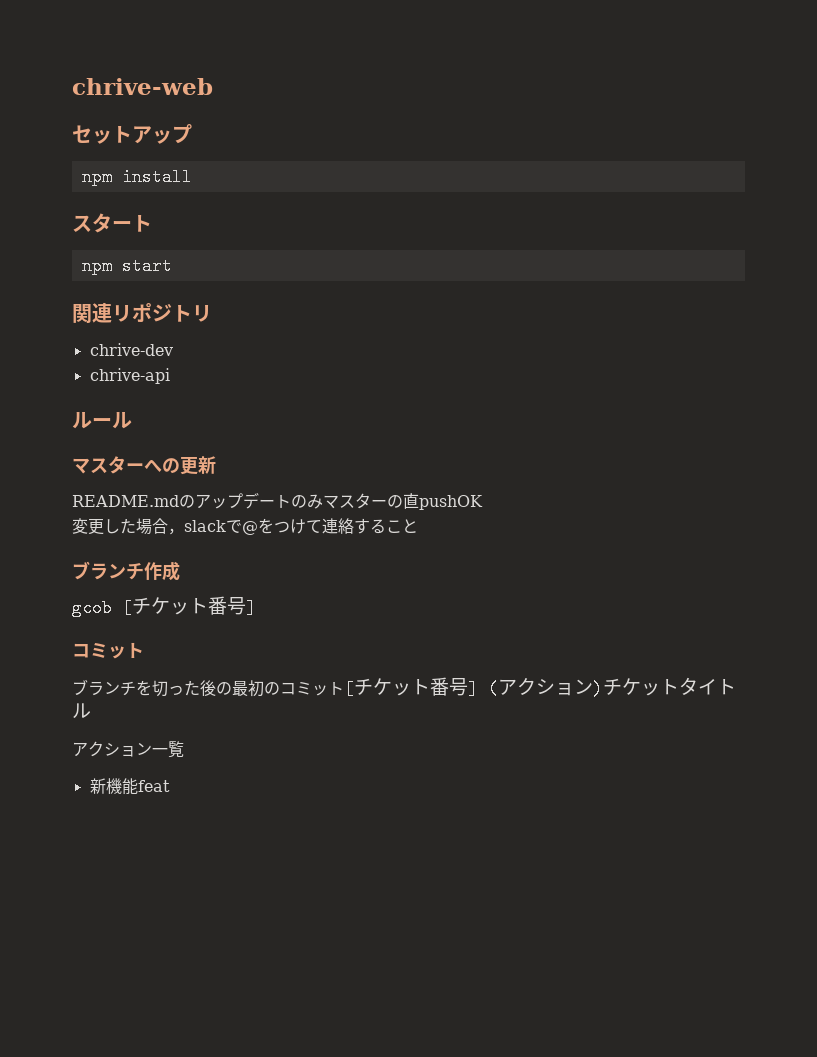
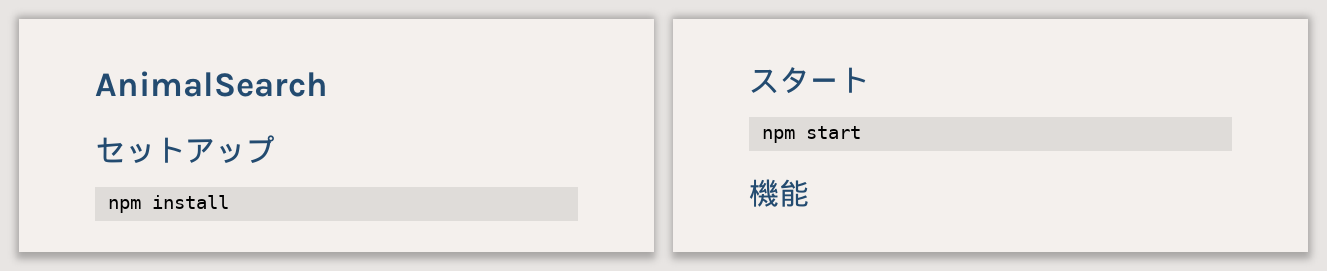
- chrive-web
+ AnimalSearch
- 関連リポジトリ
- chrive-dev
- chrive-api
- ルール
- マスターへの更新
- README.mdのアップデートのみマスターの直pushOK
- 変更した場合，slackで@をつけて連絡すること
- ブランチ作成
- gcob [チケット番号]
- コミット
- ブランチを切った後の最初のコミット[チケット番号] (アクション)チケットタイトル
- アクション一覧
- 新機能feat
+ 機能

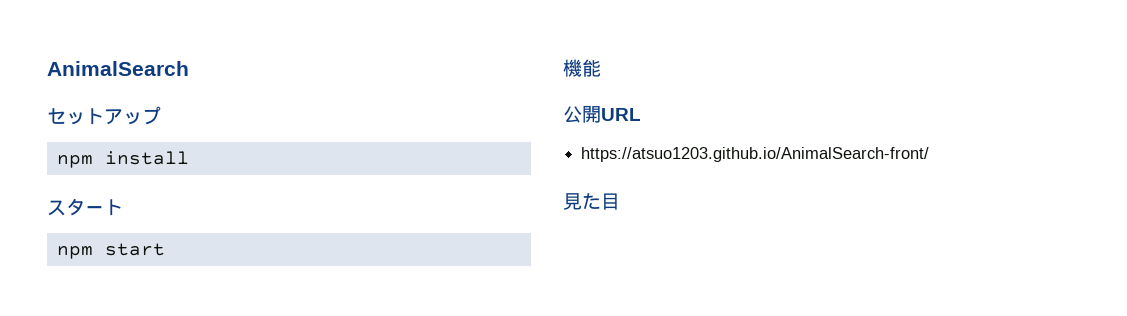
+ 公開URL
+ https://atsuo1203.github.io/AnimalSearch-front/
+ 見た目

